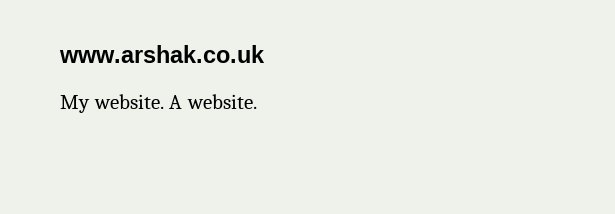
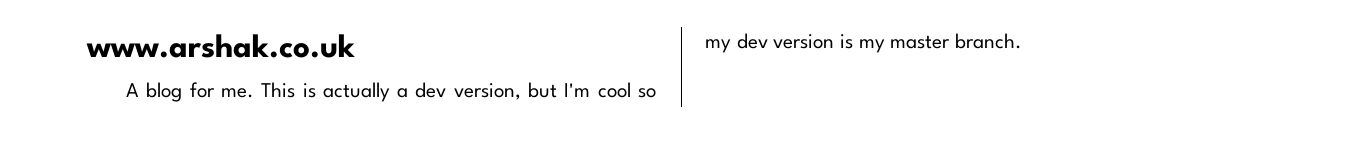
- My website. A website.
+ A blog for me. This is actually a dev version, but I'm cool so my dev version is my master branch.

